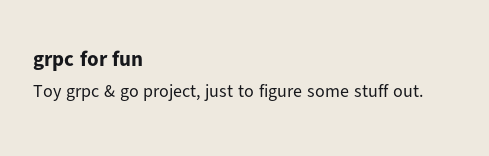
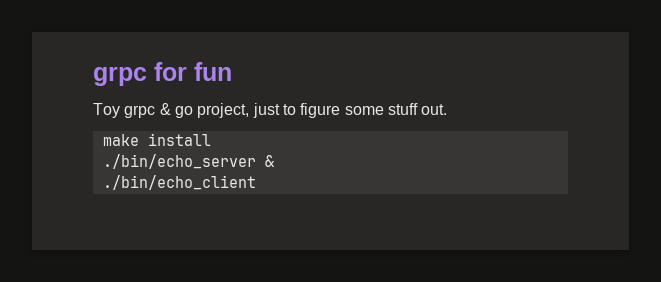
+ make install
+ ./bin/echo_server &
+ ./bin/echo_client

